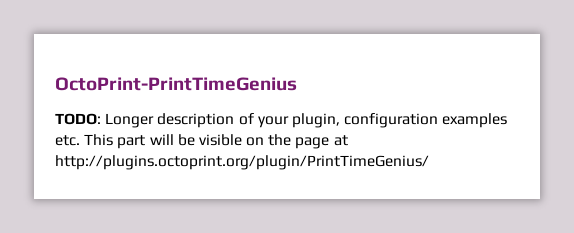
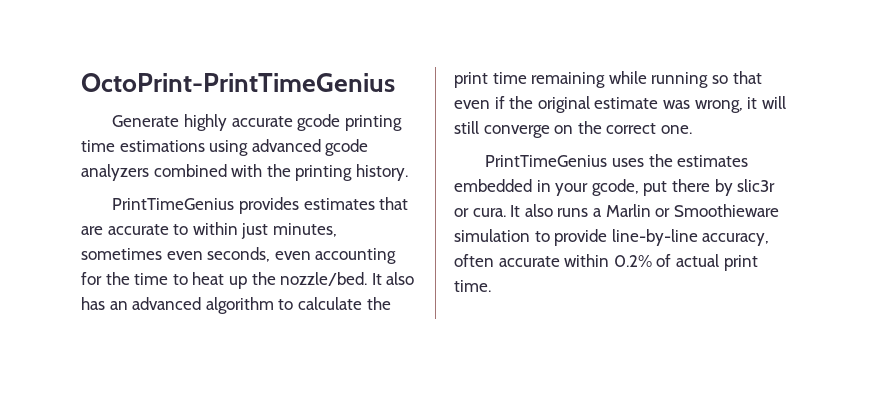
- TODO: Longer description of your plugin, configuration examples etc. This part will be visible on the page at http://plugins.octoprint.org/plugin/PrintTimeGenius/
+ Generate highly accurate gcode printing time estimations using advanced gcode analyzers combined with the printing history.
+ PrintTimeGenius provides estimates that are accurate to within just minutes, sometimes even seconds, even accounting for the time to heat up the nozzle/bed. It also has an advanced algorithm to calculate the print time remaining while running so that even if the original estimate was wrong, it will still converge on the correct one.
+ PrintTimeGenius uses the estimates embedded in your gcode, put there by slic3r or cura. It also runs a Marlin or Smoothieware simulation to provide line-by-line accuracy, often accurate within 0.2% of actual print time.

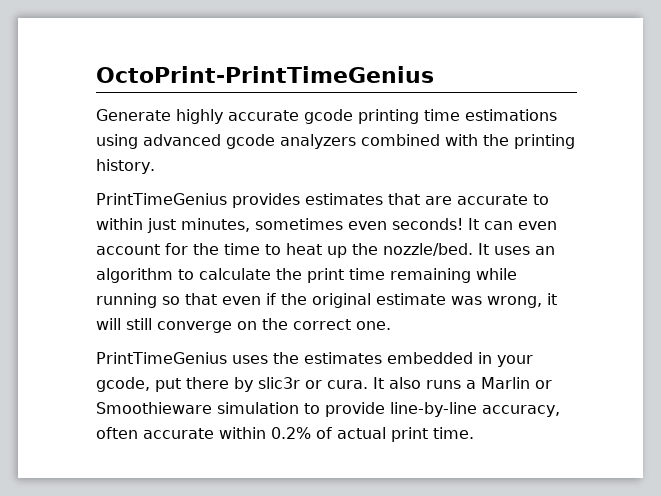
- PrintTimeGenius provides estimates that are accurate to within just minutes, sometimes even seconds, even accounting for the time to heat up the nozzle/bed.
+ PrintTimeGenius provides estimates that are accurate to within just minutes, sometimes even seconds! It can even account for the time to heat up the nozzle/bed.
- It also has an advanced algorithm to calculate the print time remaining while running so that even if the original estimate was wrong, it will still converge on the correct one.
+ It uses an algorithm to calculate the print time remaining while running so that even if the original estimate was wrong, it will still converge on the correct one.

